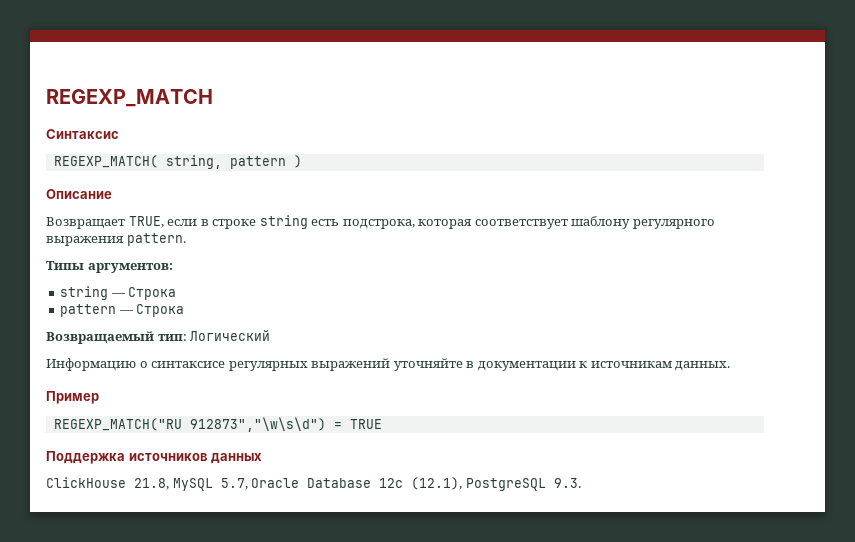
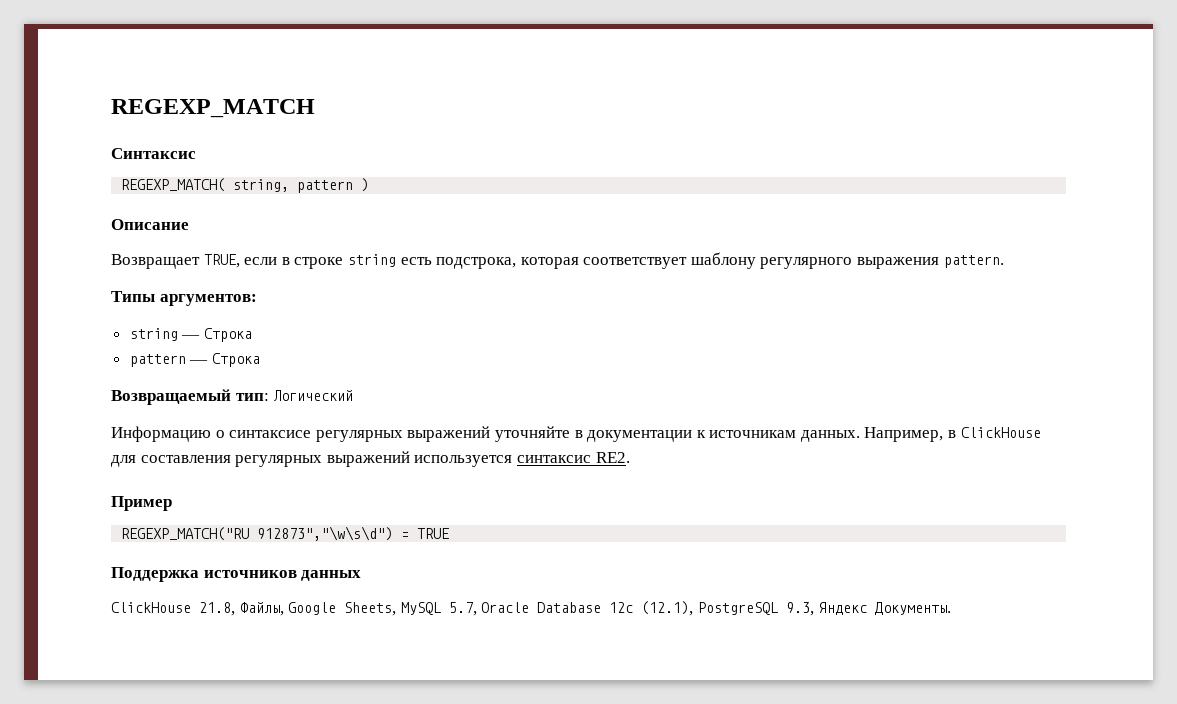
+ Например, в ClickHouse для составления регулярных выражений используется синтаксис RE2.
- ClickHouse 21.8, MySQL 5.7, Oracle Database 12c (12.1), PostgreSQL 9.3.
+ ClickHouse 21.8, Файлы, Google Sheets, MySQL 5.7, Oracle Database 12c (12.1), PostgreSQL 9.3, Яндекс Документы.

